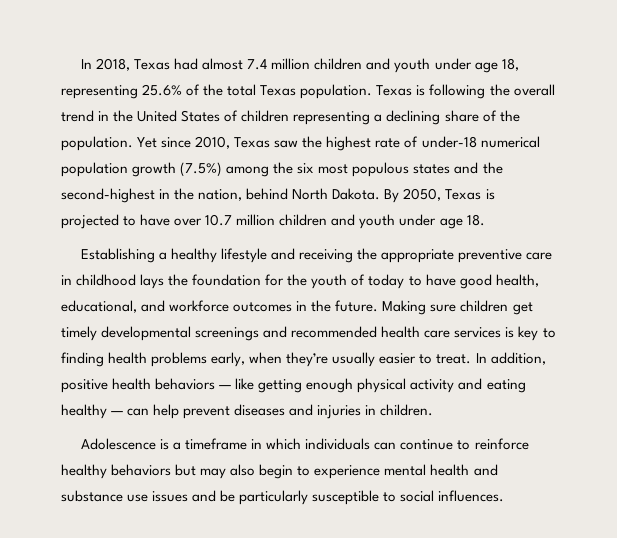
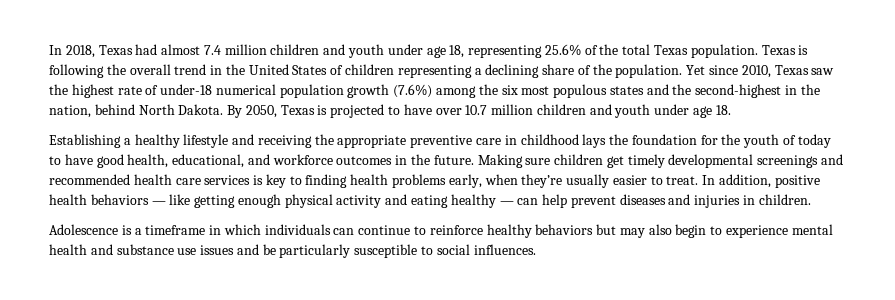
- Yet since 2010, Texas saw the highest rate of under-18 numerical population growth (7.5%) among the six most populous states and the second-highest in the nation, behind North Dakota.
+ Yet since 2010, Texas saw the highest rate of under-18 numerical population growth (7.6%) among the six most populous states and the second-highest in the nation, behind North Dakota.

